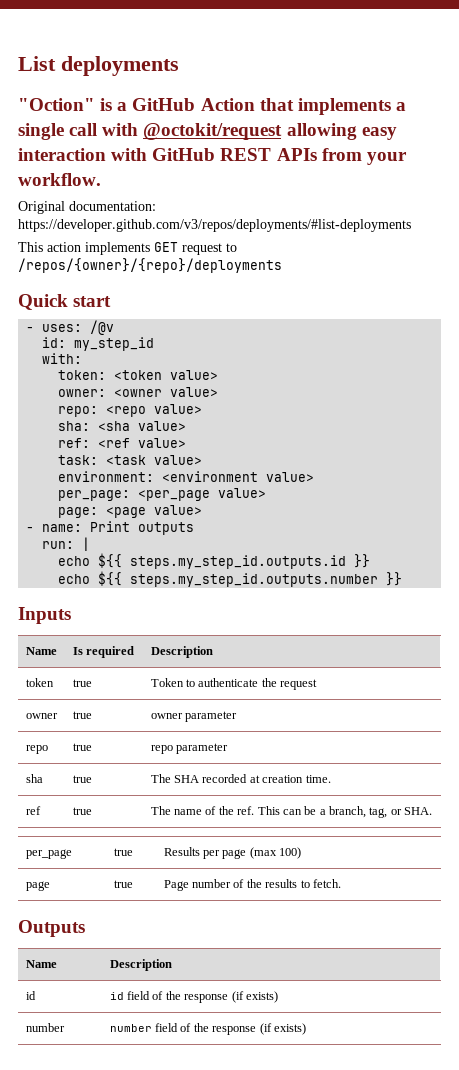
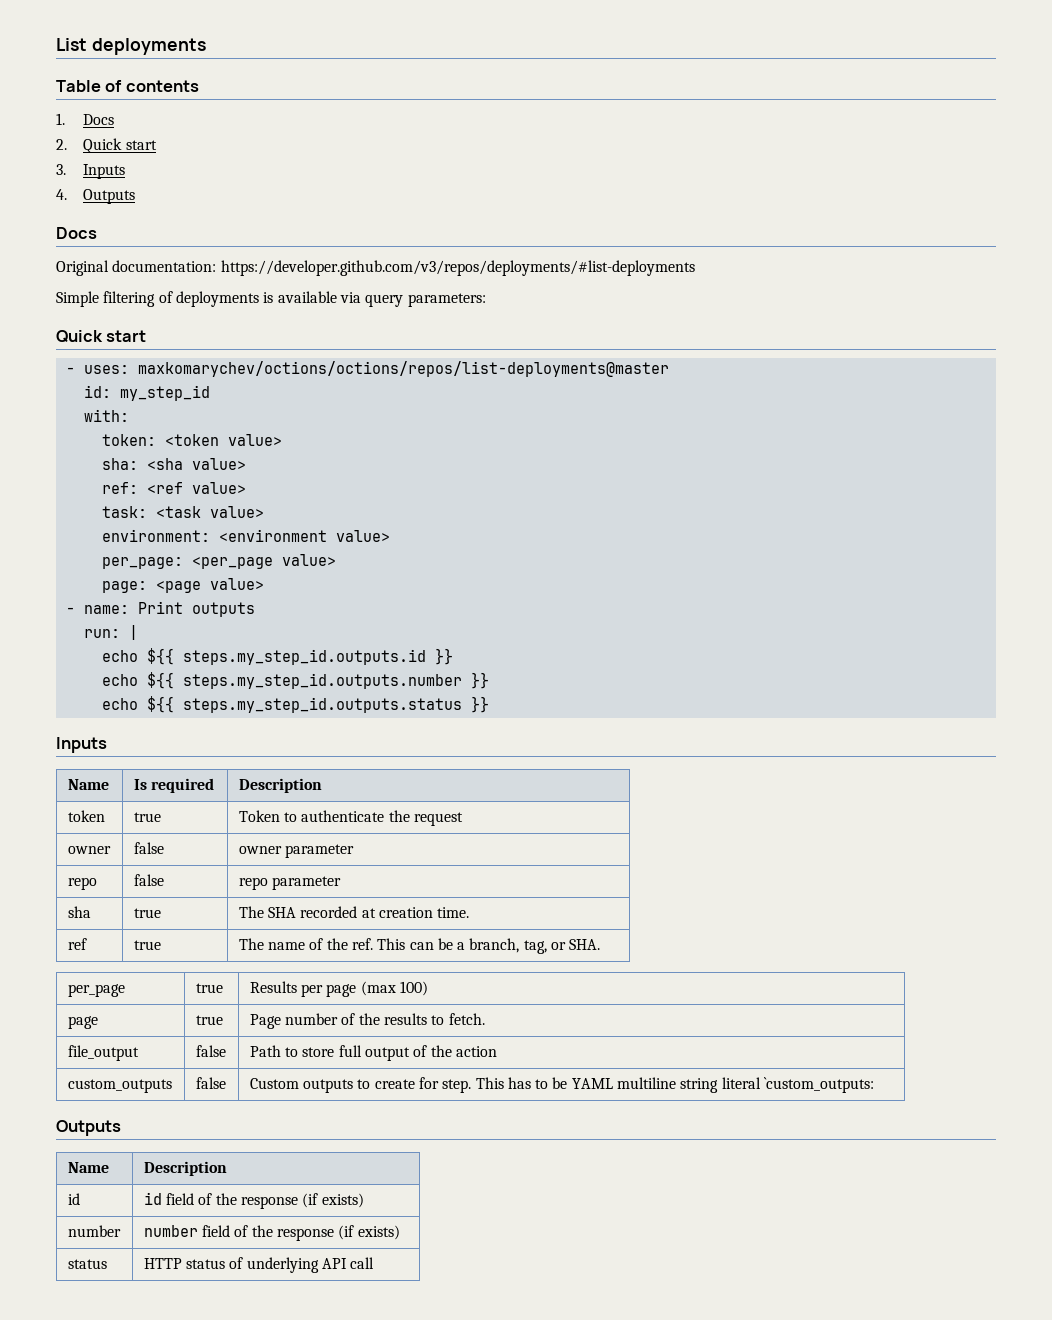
- "Oction" is a GitHub Action that implements a single call with @octokit/request allowing easy interaction with GitHub REST APIs from your workflow.
+ Table of contents
+ 1. Docs
+ 2. Quick start
+ 3. Inputs
+ 4. Outputs
+ Docs
  Original documentation: https://developer.github.com/v3/repos/deployments/#list-deployments
- This action implements GET request to /repos/{owner}/{repo}/deployments
+ Simple filtering of deployments is available via query parameters:
- - uses: /@v
+ - uses: maxkomarychev/octions/octions/repos/list-deployments@master
- owner: <owner value>
- repo: <repo value>
+ echo ${{ steps.my_step_id.outputs.status }}
- owner | true | owner parameter
+ owner | false | owner parameter
- repo | true | repo parameter
+ repo | false | repo parameter
+ file_output | false | Path to store full output of the action
+ custom_outputs | false | Custom outputs to create for step. This has to be YAML multiline string literal `custom_outputs:
+ status | HTTP status of underlying API call

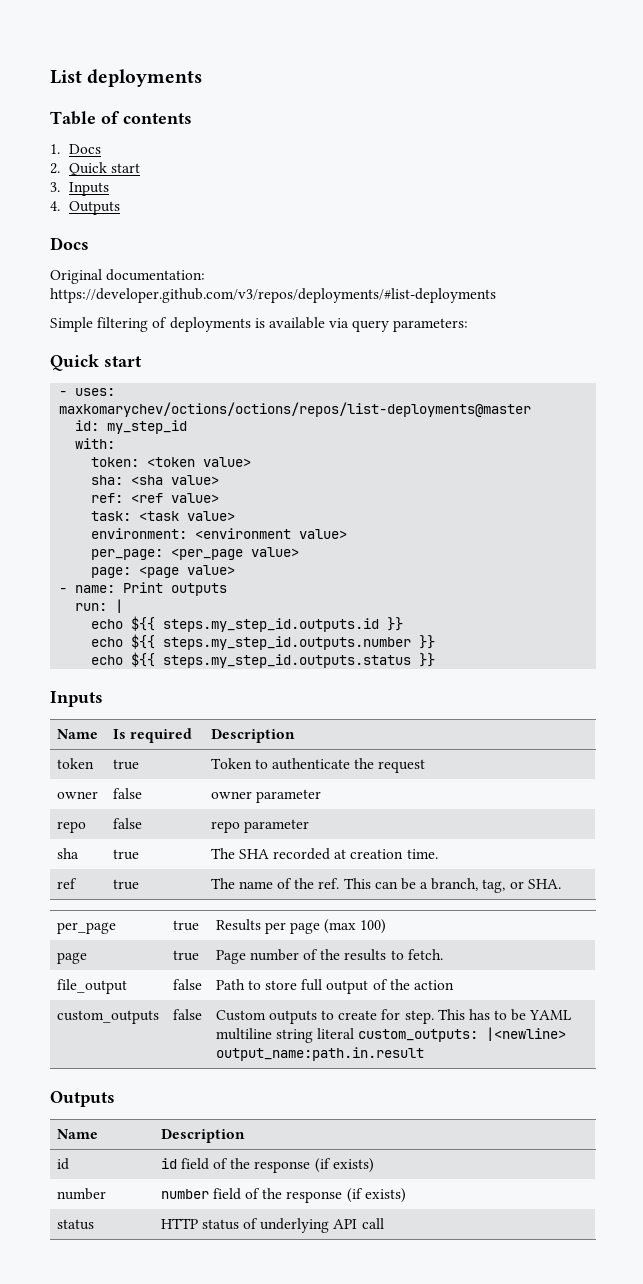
- custom_outputs | false | Custom outputs to create for step. This has to be YAML multiline string literal `custom_outputs:
+ custom_outputs | false | Custom outputs to create for step. This has to be YAML multiline string literal custom_outputs: |<newline> output_name:path.in.result

